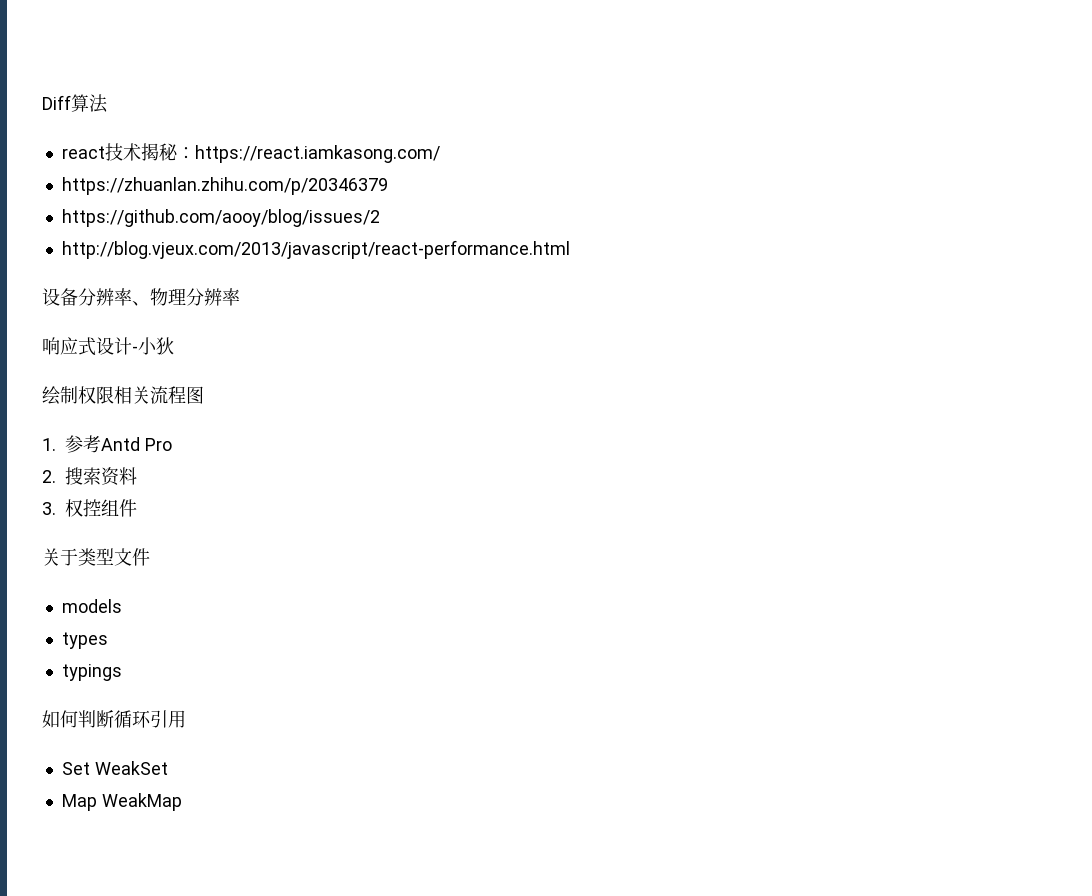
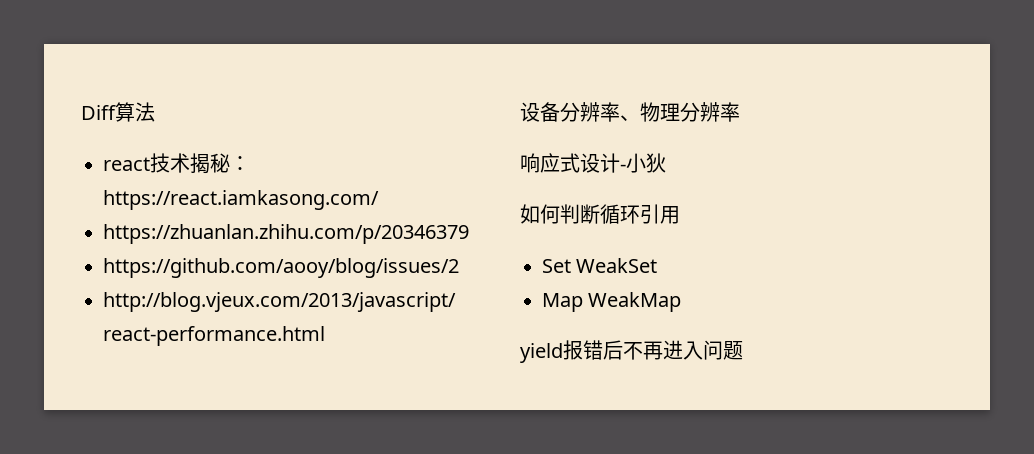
- 绘制权限相关流程图
- 1.参考Antd Pro
- 2.搜索资料
- 3.权控组件
- 关于类型文件
- models
- types
- typings
+ yield报错后不再进入问题

